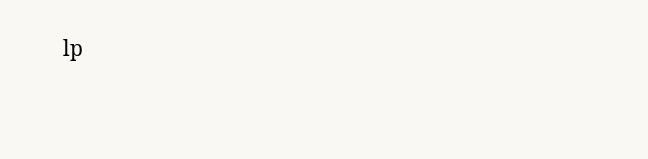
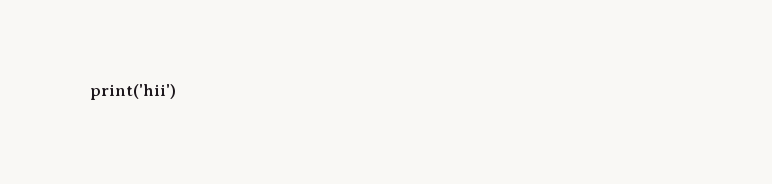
- lp
+ print('hii')

